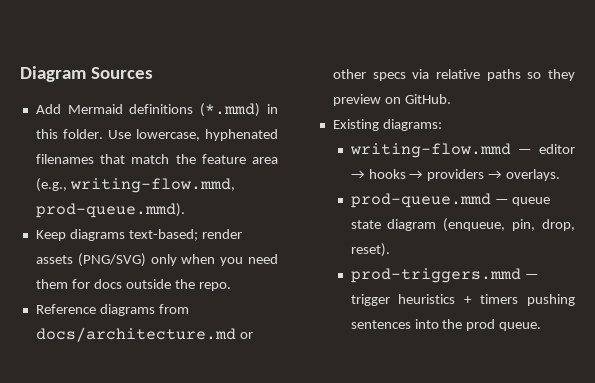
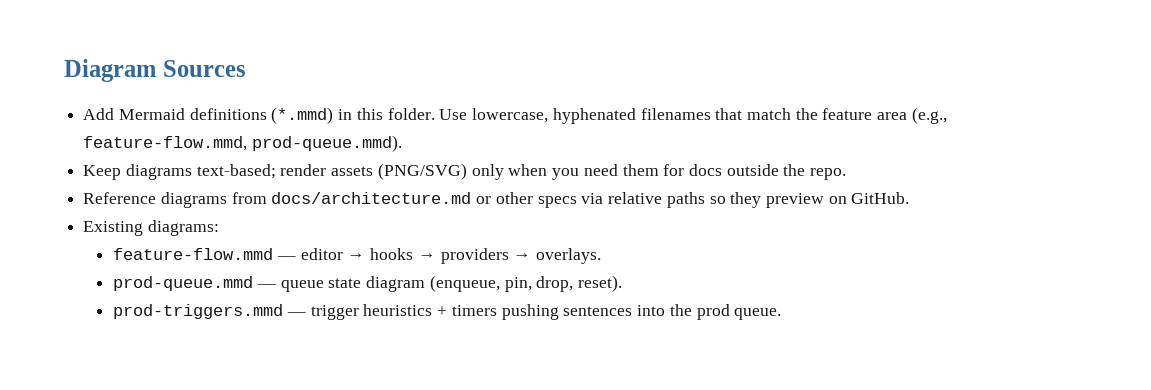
- Use lowercase, hyphenated filenames that match the feature area (e.g., writing-flow.mmd, prod-queue.mmd).
+ Use lowercase, hyphenated filenames that match the feature area (e.g., feature-flow.mmd, prod-queue.mmd).
- writing-flow.mmd — editor → hooks → providers → overlays.
+ feature-flow.mmd — editor → hooks → providers → overlays.

